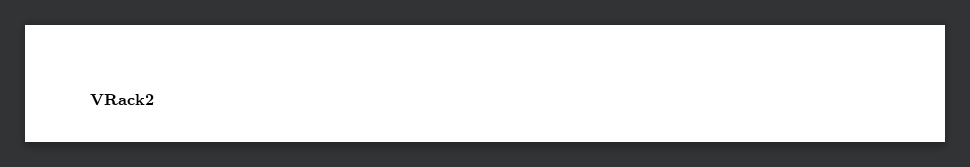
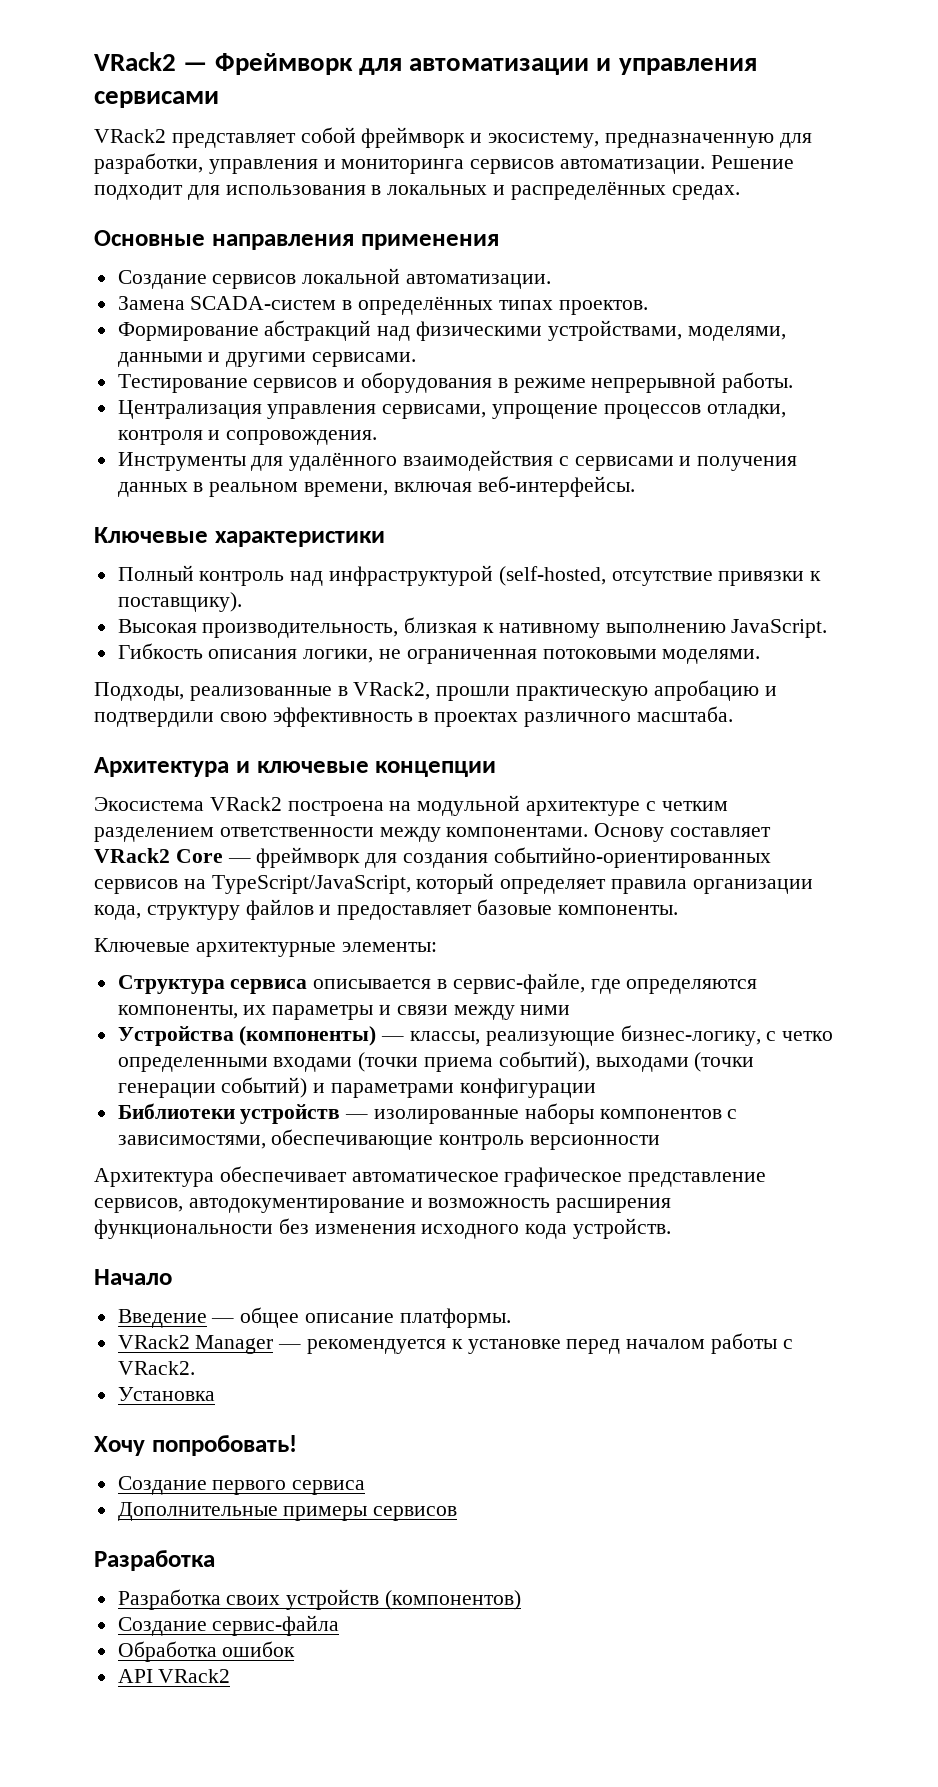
- VRack2
+ VRack2 — Фреймворк для автоматизации и управления сервисами
+ VRack2 представляет собой фреймворк и экосистему, предназначенную для разработки, управления и мониторинга сервисов автоматизации. Решение подходит для использования в локальных и распределённых средах.
+ Основные направления применения
+ Создание сервисов локальной автоматизации.
+ Замена SCADA-систем в определённых типах проектов.
+ Формирование абстракций над физическими устройствами, моделями, данными и другими сервисами.
+ Тестирование сервисов и оборудования в режиме непрерывной работы.
+ Централизация управления сервисами, упрощение процессов отладки, контроля и сопровождения.
+ Инструменты для удалённого взаимодействия с сервисами и получения данных в реальном времени, включая веб-интерфейсы.
+ Ключевые характеристики
+ Полный контроль над инфраструктурой (self-hosted, отсутствие привязки к поставщику).
+ Высокая производительность, близкая к нативному выполнению JavaScript.
+ Гибкость описания логики, не ограниченная потоковыми моделями.
+ Подходы, реализованные в VRack2, прошли практическую апробацию и подтвердили свою эффективность в проектах различного масштаба.
+ Архитектура и ключевые концепции
+ Экосистема VRack2 построена на модульной архитектуре с четким разделением ответственности между компонентами. Основу составляет VRack2 Core — фреймворк для создания событийно-ориентированных сервисов на TypeScript/JavaScript, который определяет правила организации кода, структуру файлов и предоставляет базовые компоненты.
+ Ключевые архитектурные элементы:
+ Структура сервиса описывается в сервис-файле, где определяются компоненты, их параметры и связи между ними
+ Устройства (компоненты) — классы, реализующие бизнес-логику, с четко определенными входами (точки приема событий), выходами (точки генерации событий) и параметрами конфигурации
+ Библиотеки устройств — изолированные наборы компонентов с зависимостями, обеспечивающие контроль версионности
+ Архитектура обеспечивает автоматическое графическое представление сервисов, автодокументирование и возможность расширения функциональности без изменения исходного кода устройств.
+ Начало
+ Введение — общее описание платформы.
+ VRack2 Manager — рекомендуется к установке перед началом работы с VRack2.
+ Установка
+ Хочу попробовать!
+ Создание первого сервиса
+ Дополнительные примеры сервисов
+ Разработка
+ Разработка своих устройств (компонентов)
+ Создание сервис-файла
+ Обработка ошибок
+ API VRack2

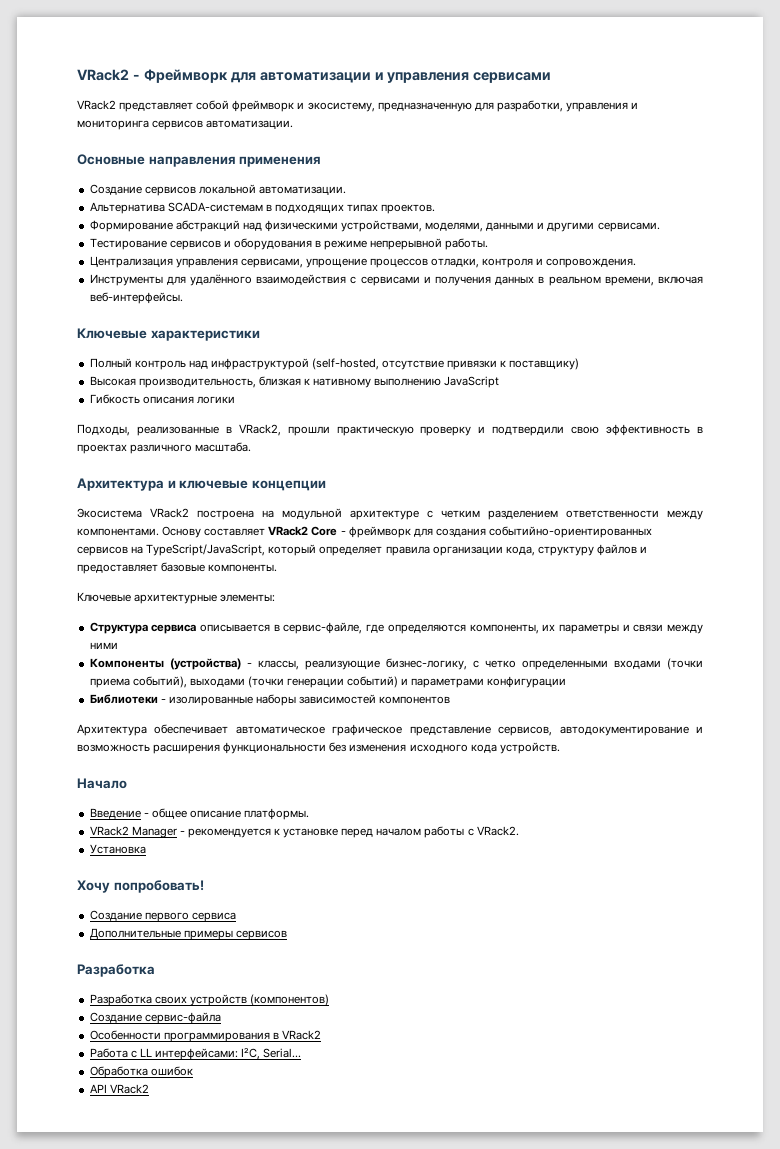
- VRack2 — Фреймворк для автоматизации и управления сервисами
+ VRack2 - Фреймворк для автоматизации и управления сервисами
- Решение подходит для использования в локальных и распределённых средах.
- Замена SCADA-систем в определённых типах проектов.
+ Альтернатива SCADA-системам в подходящих типах проектов.
- Полный контроль над инфраструктурой (self-hosted, отсутствие привязки к поставщику).
+ Полный контроль над инфраструктурой (self-hosted, отсутствие привязки к поставщику)
- Высокая производительность, близкая к нативному выполнению JavaScript.
+ Высокая производительность, близкая к нативному выполнению JavaScript
- Гибкость описания логики, не ограниченная потоковыми моделями.
+ Гибкость описания логики
- Подходы, реализованные в VRack2, прошли практическую апробацию и подтвердили свою эффективность в проектах различного масштаба.
+ Подходы, реализованные в VRack2, прошли практическую проверку и подтвердили свою эффективность в проектах различного масштаба.
- Основу составляет VRack2 Core — фреймворк для создания событийно-ориентированных сервисов на TypeScript/JavaScript, который определяет правила организации кода, структуру файлов и предоставляет базовые компоненты.
+ Основу составляет VRack2 Core - фреймворк для создания событийно-ориентированных сервисов на TypeScript/JavaScript, который определяет правила организации кода, структуру файлов и предоставляет базовые компоненты.
- Устройства (компоненты) — классы, реализующие бизнес-логику, с четко определенными входами (точки приема событий), выходами (точки генерации событий) и параметрами конфигурации
+ Компоненты (устройства) - классы, реализующие бизнес-логику, с четко определенными входами (точки приема событий), выходами (точки генерации событий) и параметрами конфигурации
- Библиотеки устройств — изолированные наборы компонентов с зависимостями, обеспечивающие контроль версионности
+ Библиотеки - изолированные наборы зависимостей компонентов
- Введение — общее описание платформы.
+ Введение - общее описание платформы.
- VRack2 Manager — рекомендуется к установке перед началом работы с VRack2.
+ VRack2 Manager - рекомендуется к установке перед началом работы с VRack2.
+ Особенности программирования в VRack2
+ Работа с LL интерфейсами: I²C, Serial...

